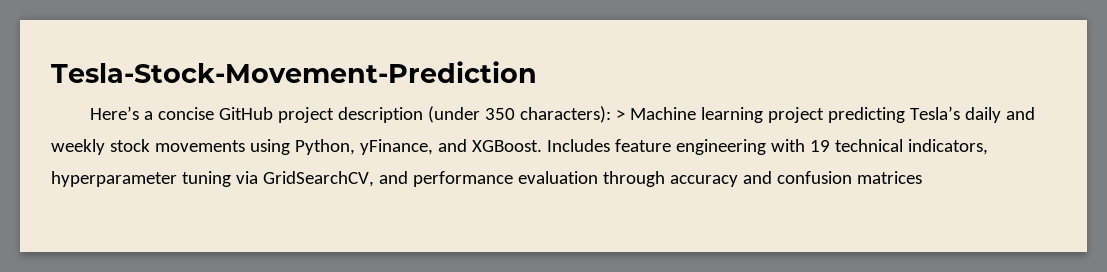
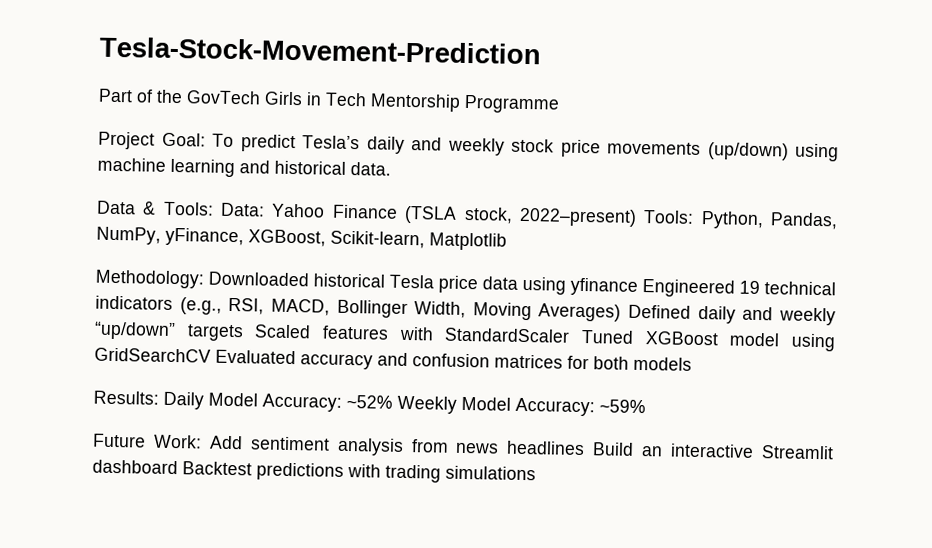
- Here’s a concise GitHub project description (under 350 characters): > Machine learning project predicting Tesla’s daily and weekly stock movements using Python, yFinance, and XGBoost. Includes feature engineering with 19 technical indicators, hyperparameter tuning via GridSearchCV, and performance evaluation through accuracy and confusion matrices
+ Part of the GovTech Girls in Tech Mentorship Programme
+ Project Goal: To predict Tesla’s daily and weekly stock price movements (up/down) using machine learning and historical data.
+ Data & Tools: Data: Yahoo Finance (TSLA stock, 2022–present) Tools: Python, Pandas, NumPy, yFinance, XGBoost, Scikit-learn, Matplotlib
+ Methodology: Downloaded historical Tesla price data using yfinance Engineered 19 technical indicators (e.g., RSI, MACD, Bollinger Width, Moving Averages) Defined daily and weekly “up/down” targets Scaled features with StandardScaler Tuned XGBoost model using GridSearchCV Evaluated accuracy and confusion matrices for both models
+ Results: Daily Model Accuracy: ~52% Weekly Model Accuracy: ~59%
+ Future Work: Add sentiment analysis from news headlines Build an interactive Streamlit dashboard Backtest predictions with trading simulations

